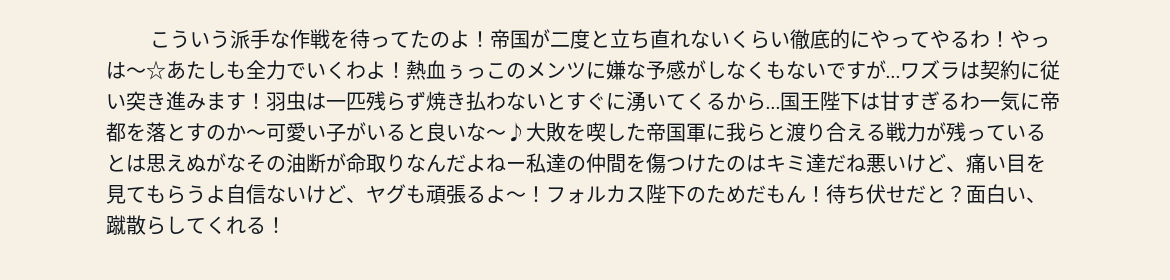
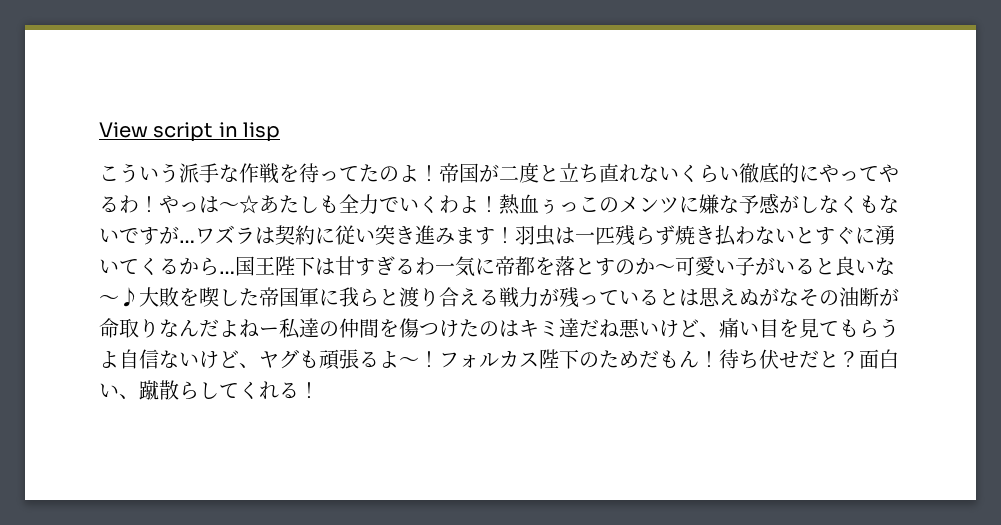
+ View script in lisp

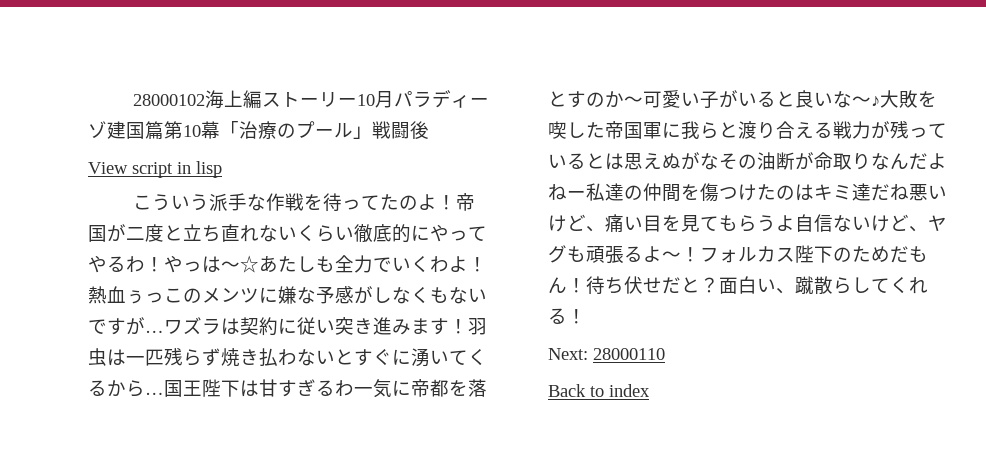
+ 28000102海上編ストーリー10月パラディーゾ建国篇第10幕「治療のプール」戦闘後
+ Next: 28000110
+ Back to index

